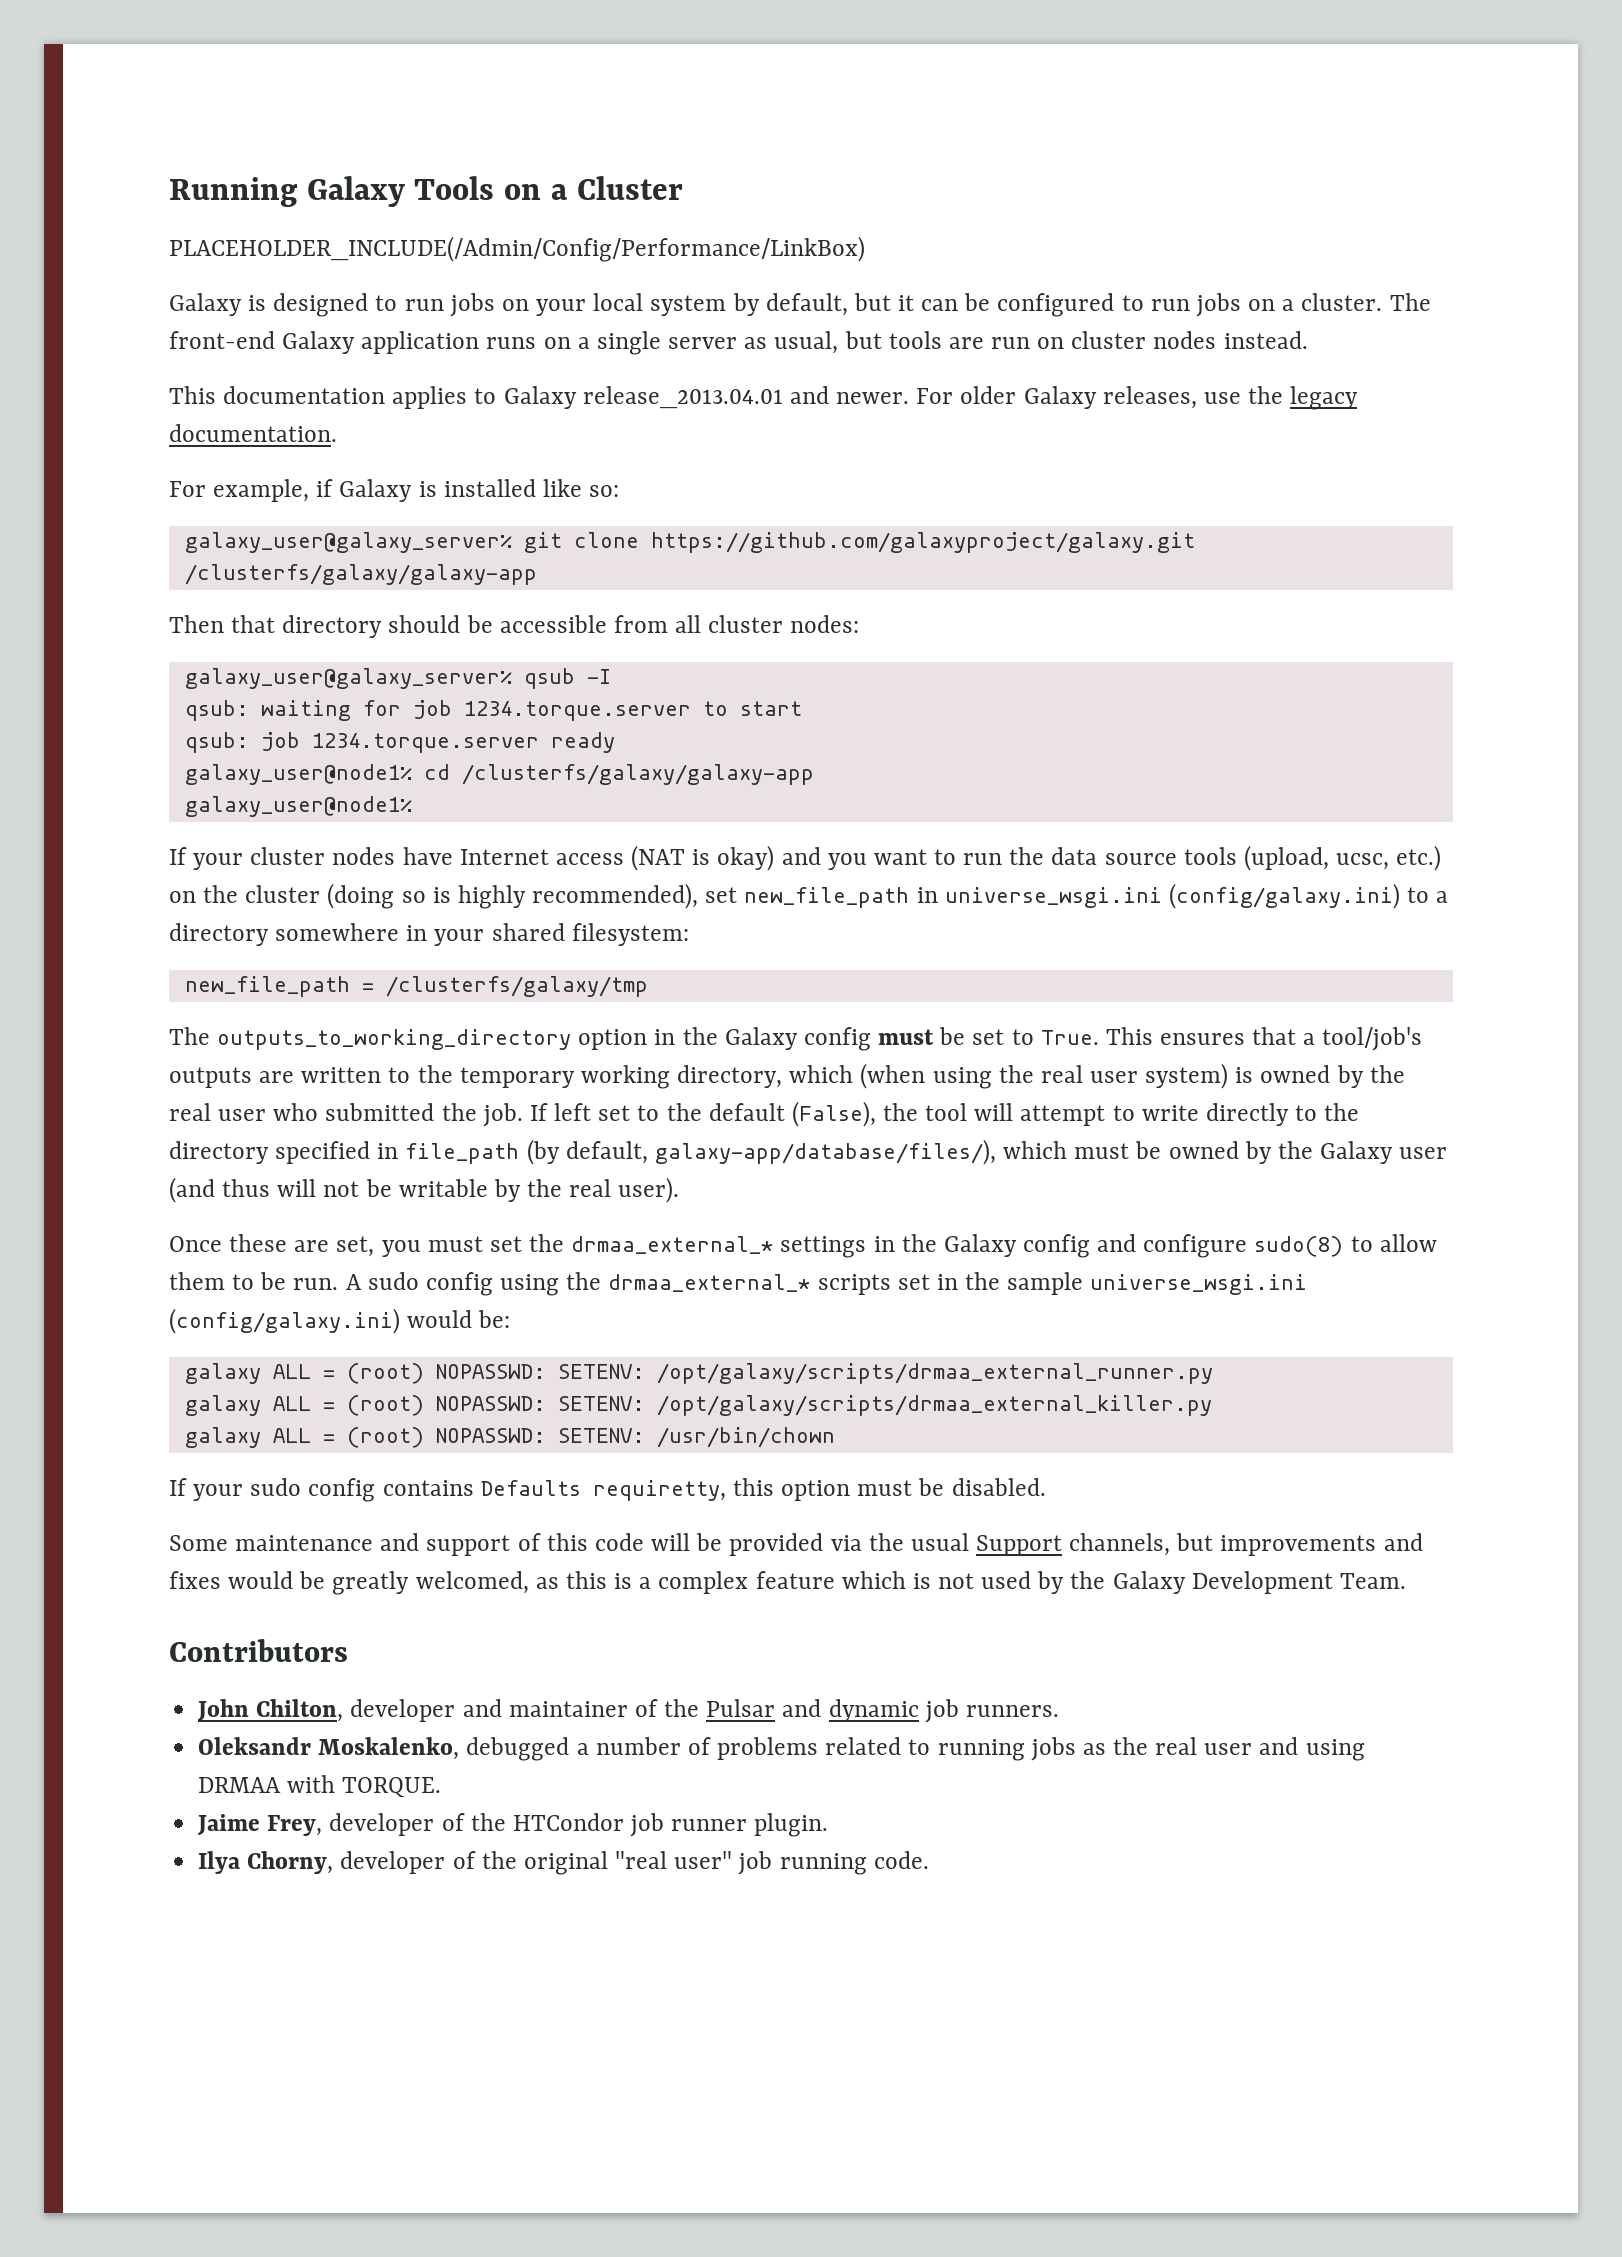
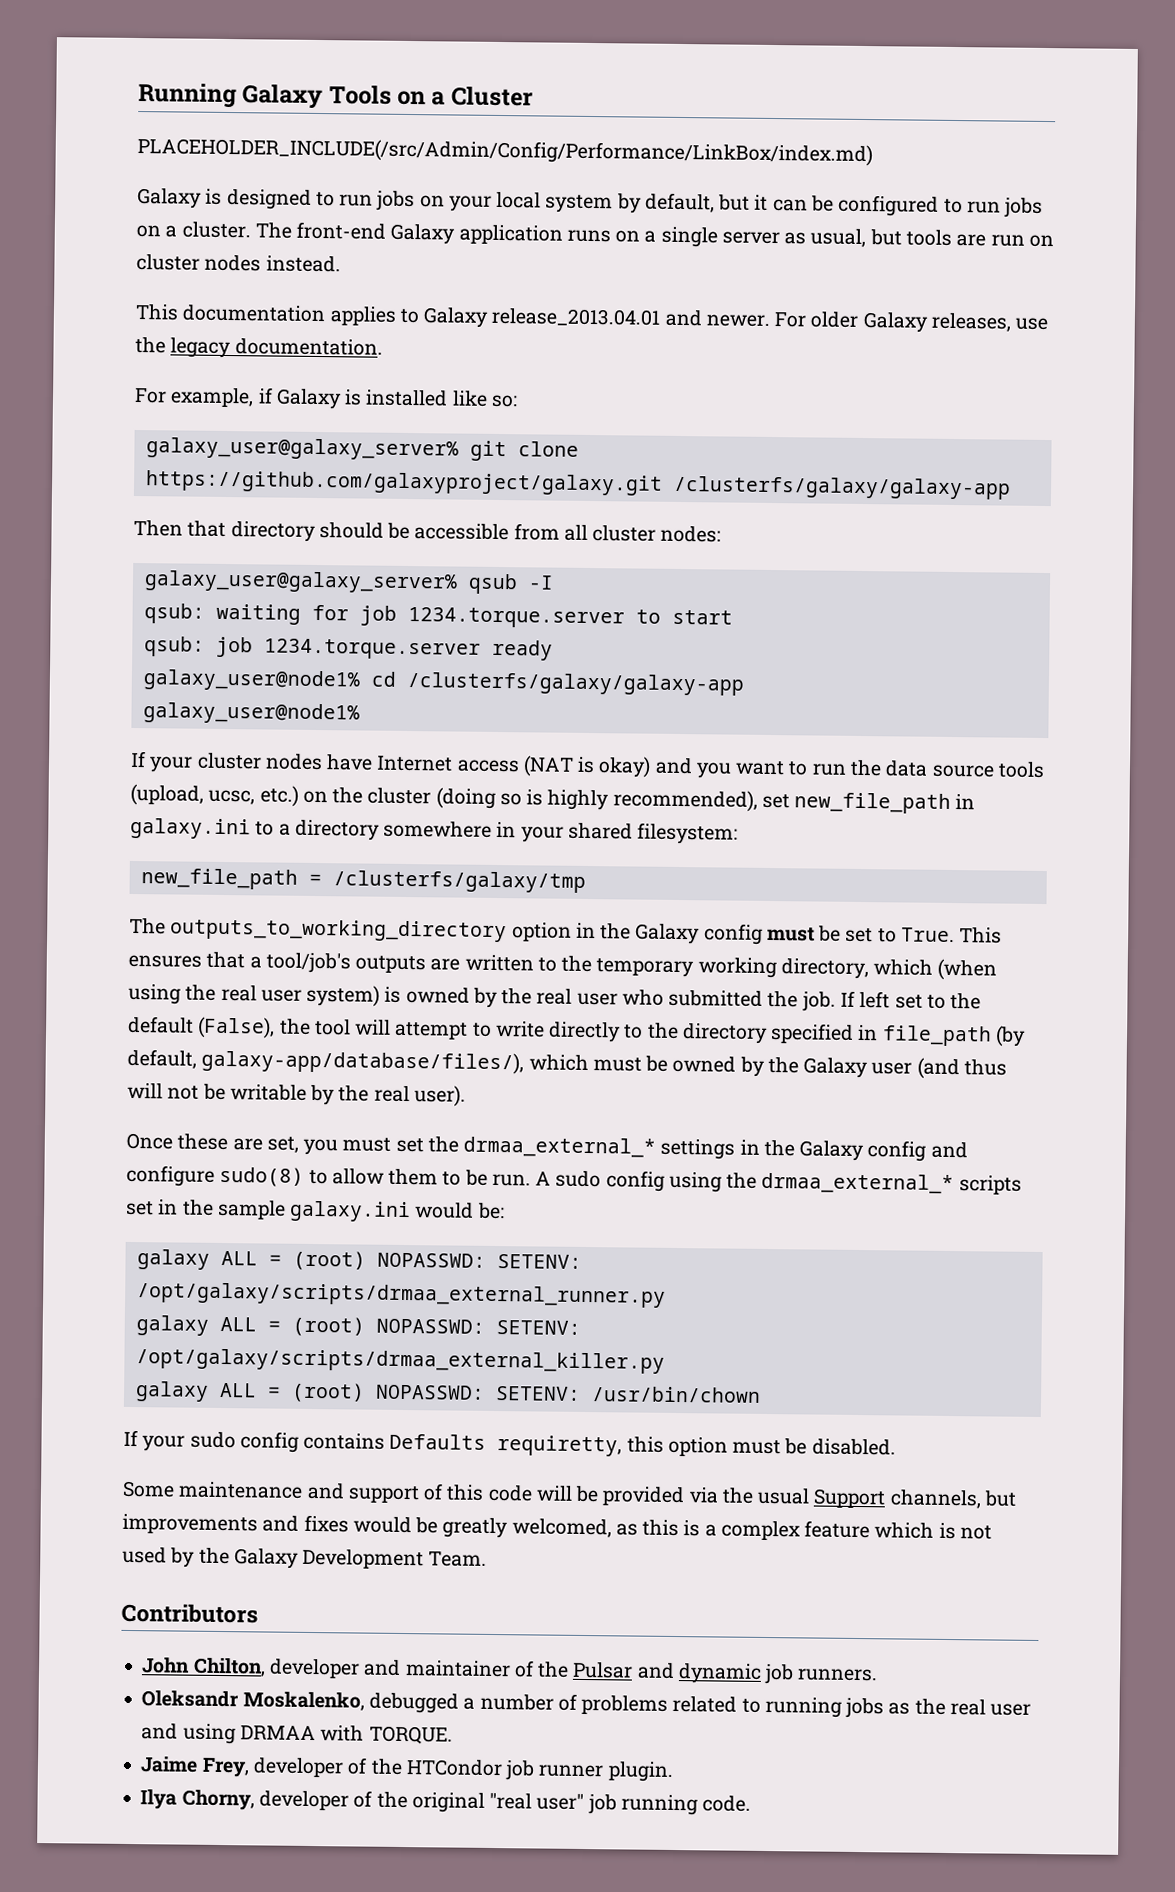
- PLACEHOLDER_INCLUDE(/Admin/Config/Performance/LinkBox)
+ PLACEHOLDER_INCLUDE(/src/Admin/Config/Performance/LinkBox/index.md)
- If your cluster nodes have Internet access (NAT is okay) and you want to run the data source tools (upload, ucsc, etc.) on the cluster (doing so is highly recommended), set new_file_path in universe_wsgi.ini (config/galaxy.ini) to a directory somewhere in your shared filesystem:
+ If your cluster nodes have Internet access (NAT is okay) and you want to run the data source tools (upload, ucsc, etc.) on the cluster (doing so is highly recommended), set new_file_path in galaxy.ini to a directory somewhere in your shared filesystem:
- A sudo config using the drmaa_external_* scripts set in the sample universe_wsgi.ini (config/galaxy.ini) would be:
+ A sudo config using the drmaa_external_* scripts set in the sample galaxy.ini would be:

